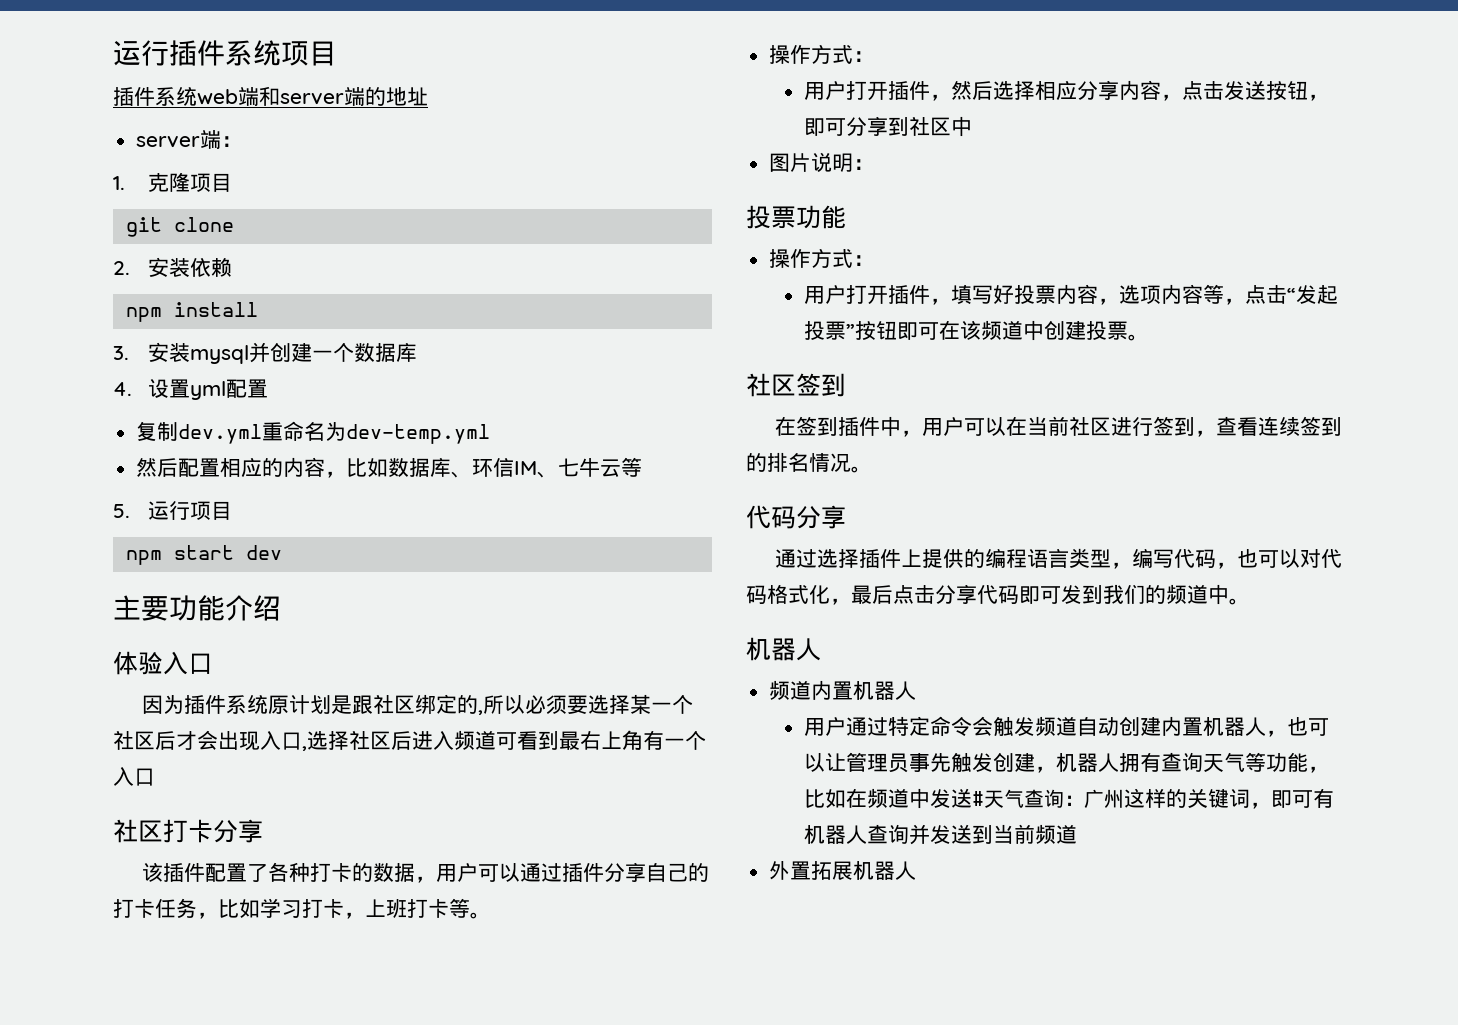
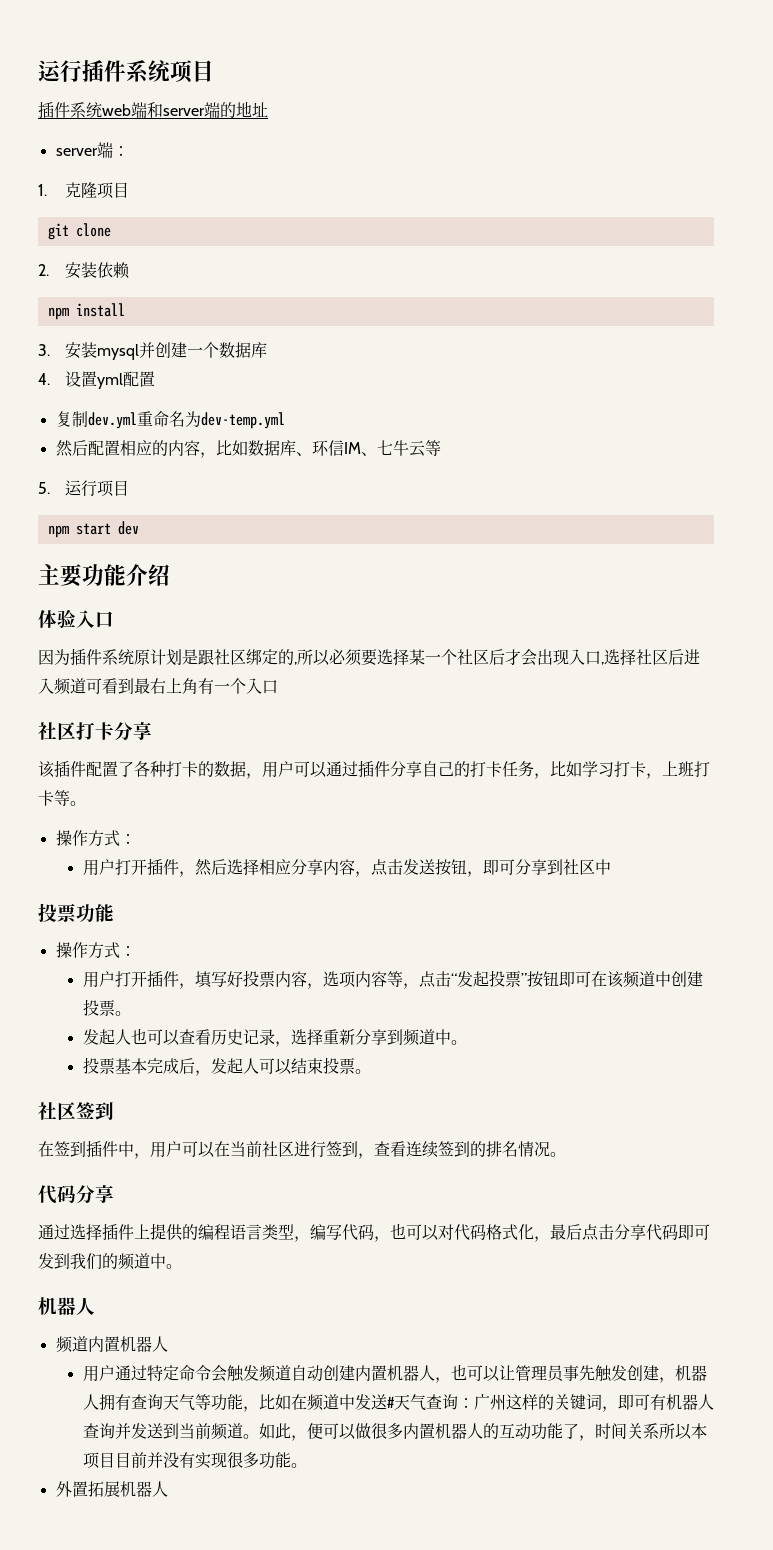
- 图片说明：
+ 发起人也可以查看历史记录，选择重新分享到频道中。
+ 投票基本完成后，发起人可以结束投票。
- 用户通过特定命令会触发频道自动创建内置机器人，也可以让管理员事先触发创建，机器人拥有查询天气等功能，比如在频道中发送#天气查询：广州这样的关键词，即可有机器人查询并发送到当前频道
+ 用户通过特定命令会触发频道自动创建内置机器人，也可以让管理员事先触发创建，机器人拥有查询天气等功能，比如在频道中发送#天气查询：广州这样的关键词，即可有机器人查询并发送到当前频道。如此，便可以做很多内置机器人的互动功能了，时间关系所以本项目目前并没有实现很多功能。

